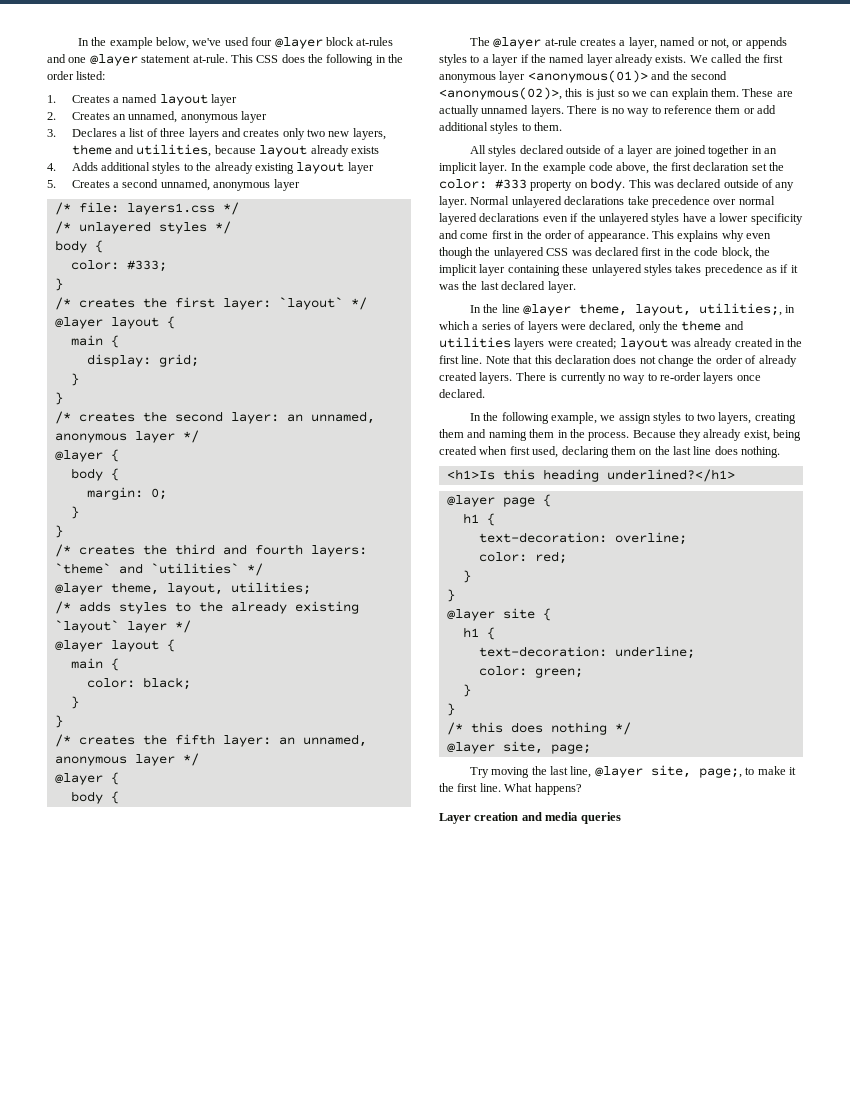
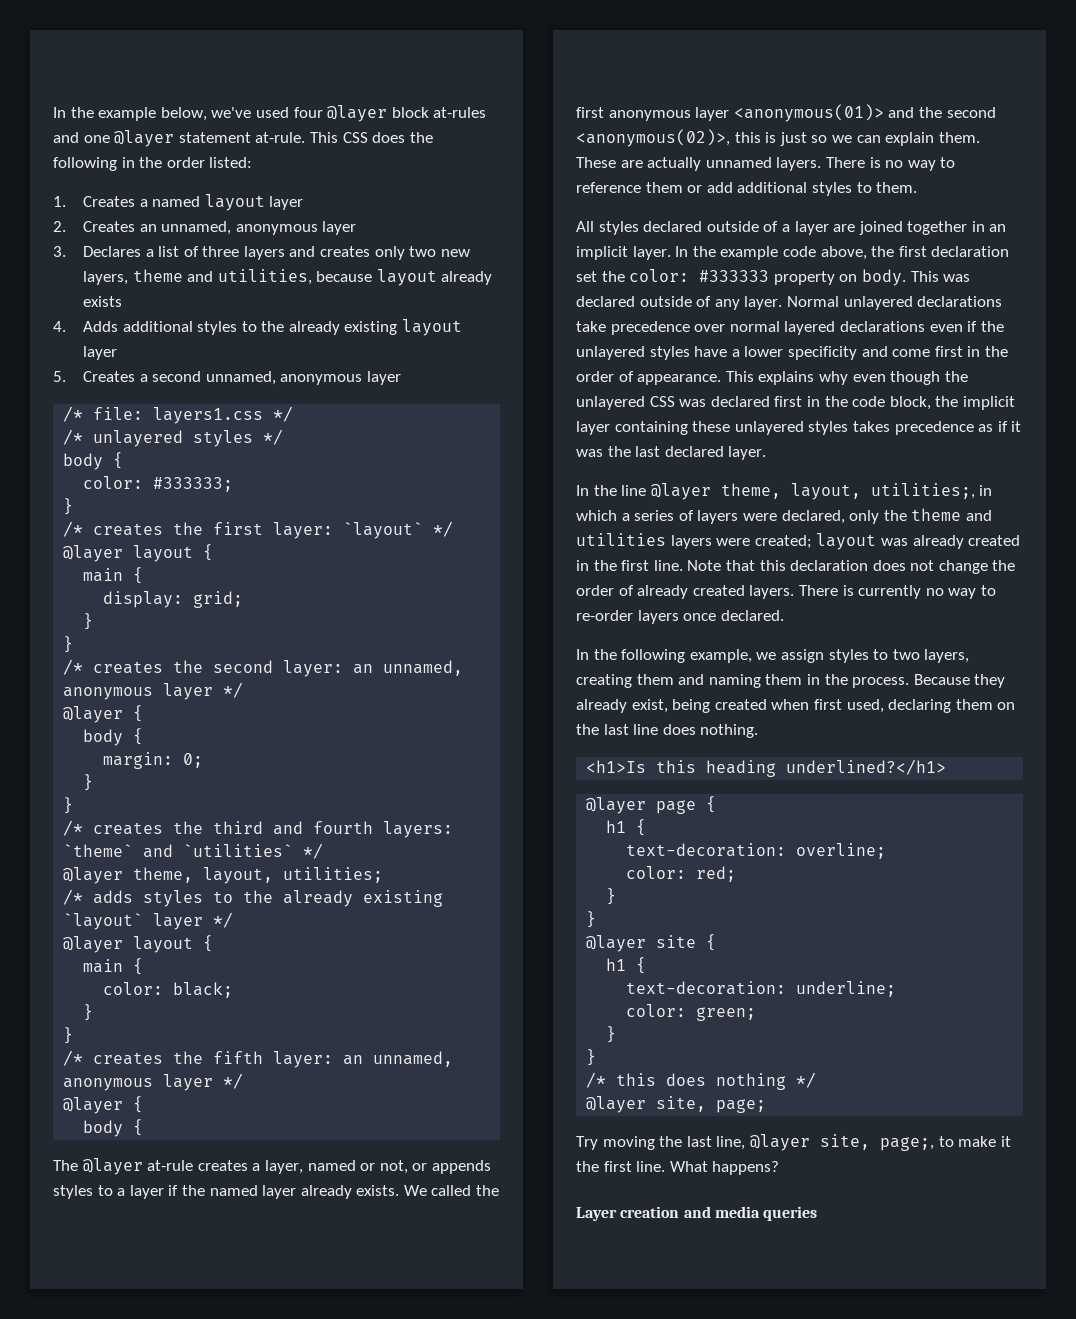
- color: #333;
+ color: #333333;
- In the example code above, the first declaration set the color: #333 property on body.
+ In the example code above, the first declaration set the color: #333333 property on body.

